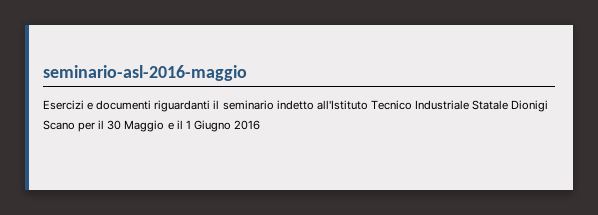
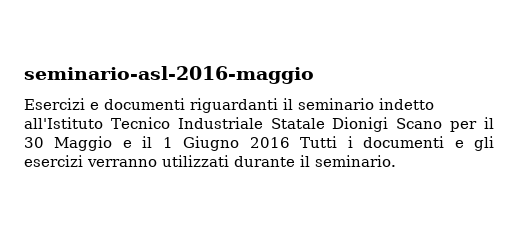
- Esercizi e documenti riguardanti il seminario indetto all'Istituto Tecnico Industriale Statale Dionigi Scano per il 30 Maggio e il 1 Giugno 2016
+ Esercizi e documenti riguardanti il seminario indetto all'Istituto Tecnico Industriale Statale Dionigi Scano per il 30 Maggio e il 1 Giugno 2016 Tutti i documenti e gli esercizi verranno utilizzati durante il seminario.

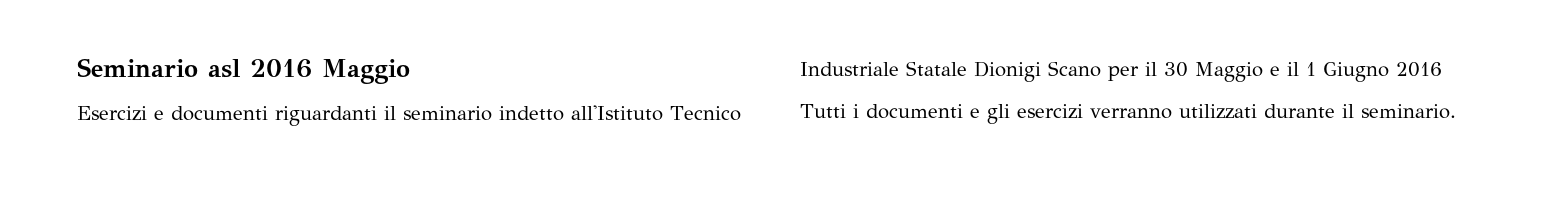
- seminario-asl-2016-maggio
+ Seminario asl 2016 Maggio
- Esercizi e documenti riguardanti il seminario indetto all'Istituto Tecnico Industriale Statale Dionigi Scano per il 30 Maggio e il 1 Giugno 2016 Tutti i documenti e gli esercizi verranno utilizzati durante il seminario.
+ Esercizi e documenti riguardanti il seminario indetto all'Istituto Tecnico Industriale Statale Dionigi Scano per il 30 Maggio e il 1 Giugno 2016
+ Tutti i documenti e gli esercizi verranno utilizzati durante il seminario.

